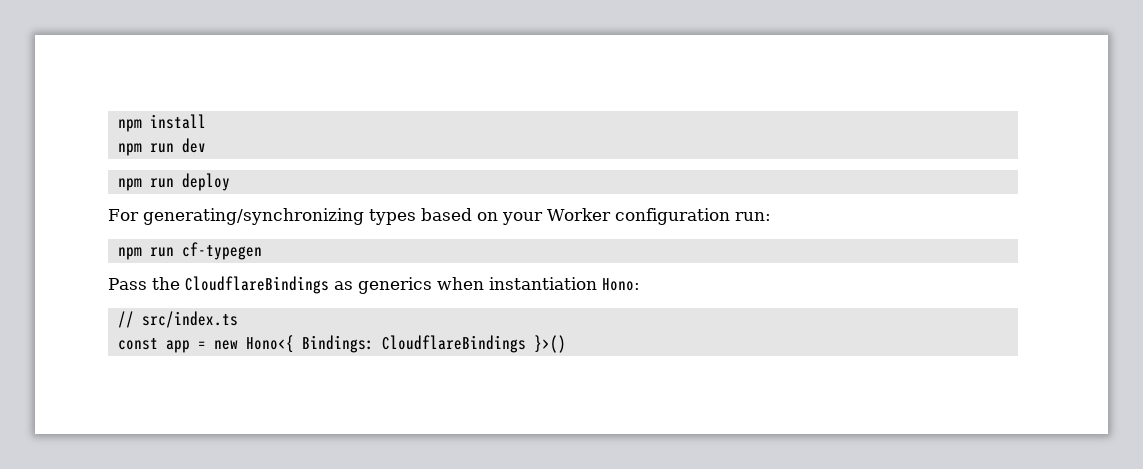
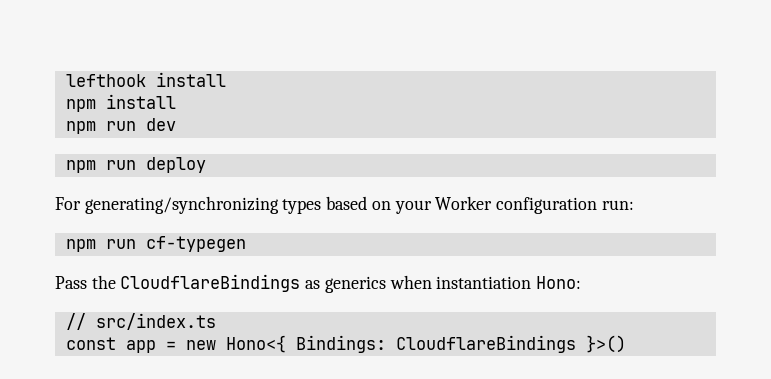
+ lefthook install

